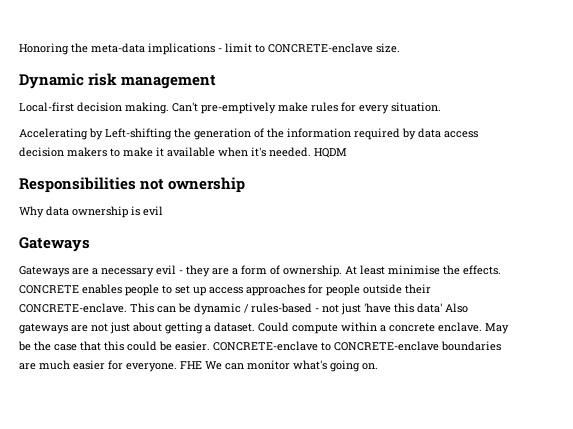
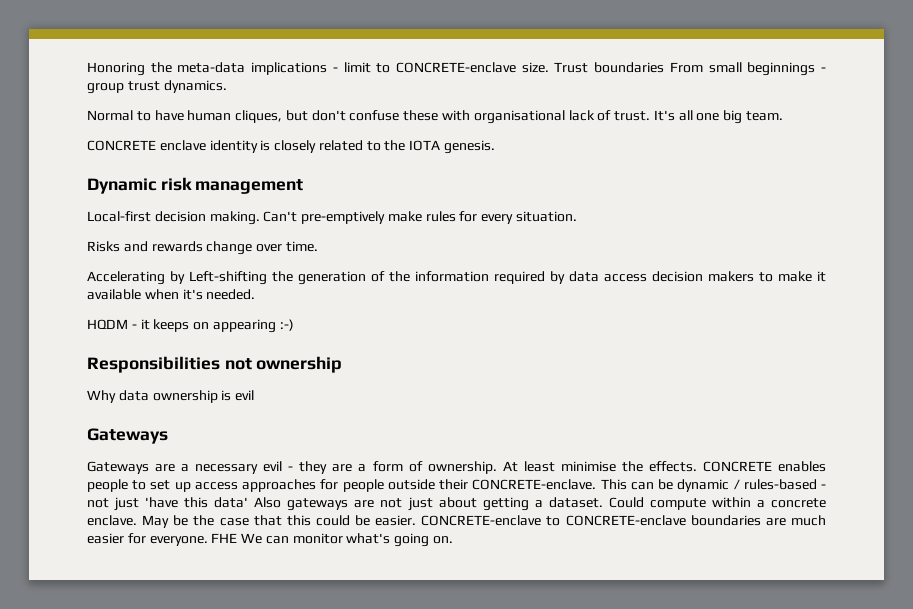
+ Trust boundaries From small beginnings - group trust dynamics.
+ Normal to have human cliques, but don't confuse these with organisational lack of trust. It's all one big team.
+ CONCRETE enclave identity is closely related to the IOTA genesis.
+ Risks and rewards change over time.
- Accelerating by Left-shifting the generation of the information required by data access decision makers to make it available when it's needed. HQDM
+ Accelerating by Left-shifting the generation of the information required by data access decision makers to make it available when it's needed.
+ HQDM - it keeps on appearing :-)

